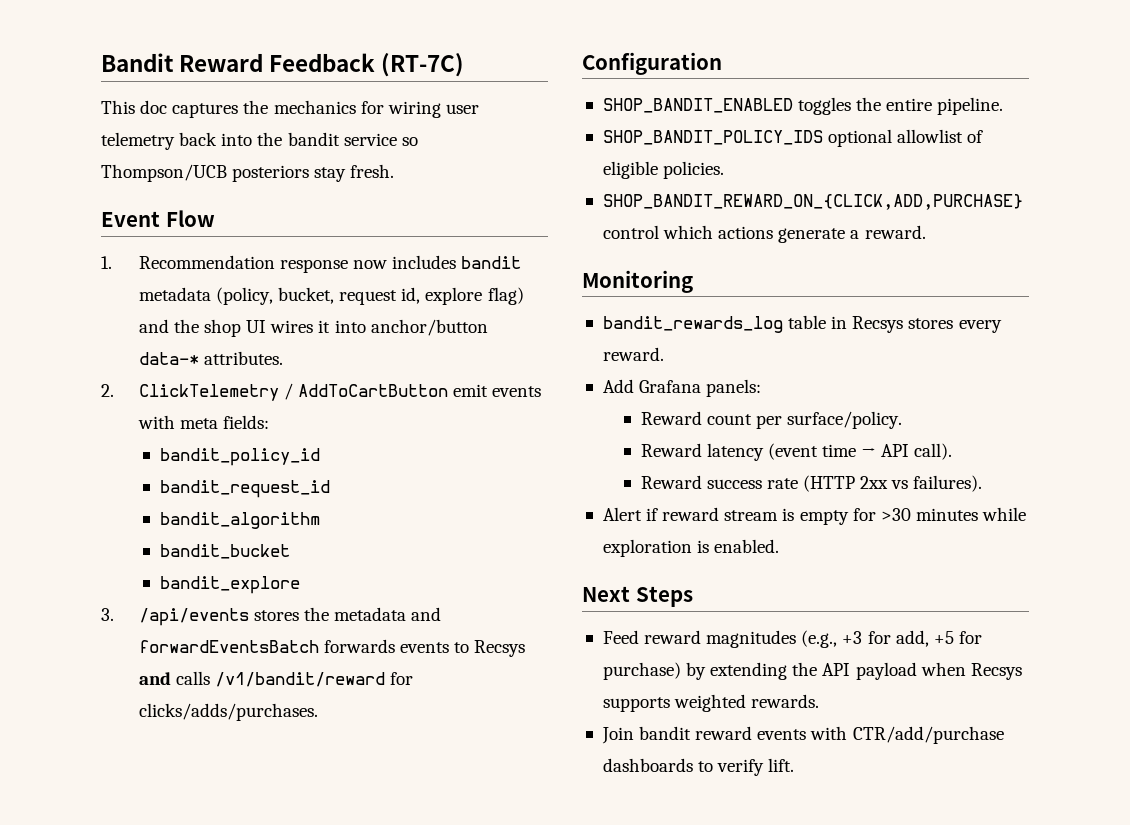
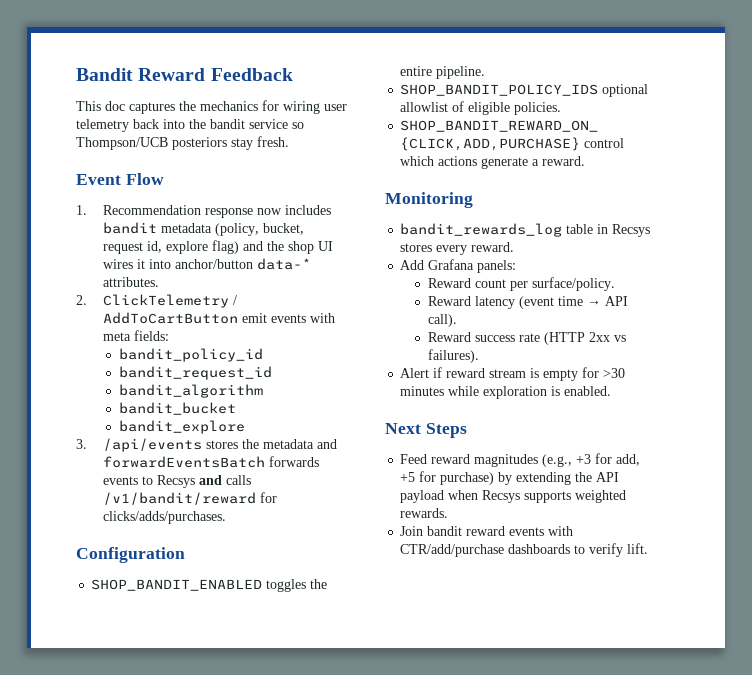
- Bandit Reward Feedback (RT-7C)
+ Bandit Reward Feedback

